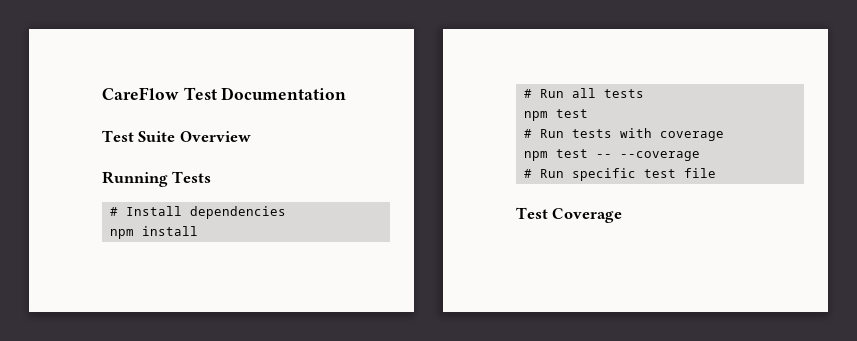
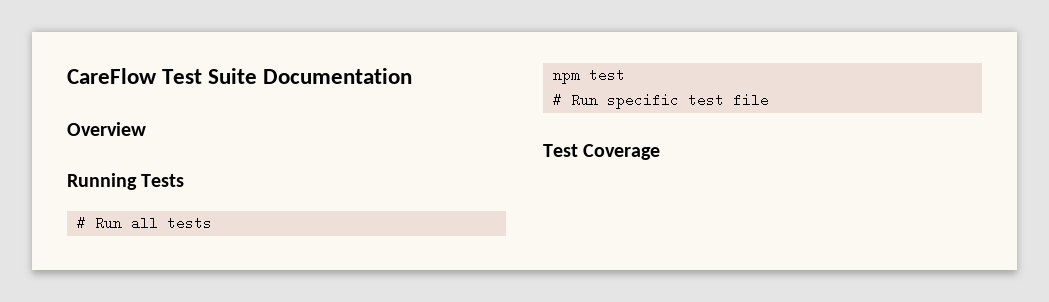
- CareFlow Test Documentation
+ CareFlow Test Suite Documentation
- Test Suite Overview
+ Overview
- # Install dependencies
- npm install
- # Run tests with coverage
- npm test -- --coverage

